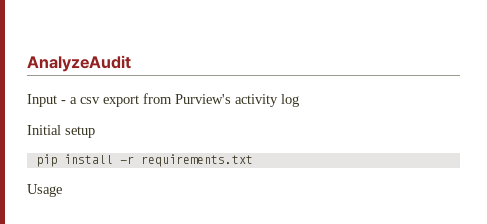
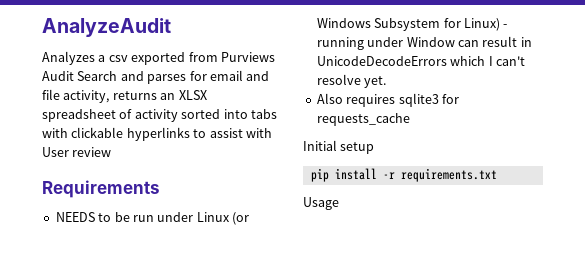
- Input - a csv export from Purview's activity log
+ Analyzes a csv exported from Purviews Audit Search and parses for email and file activity, returns an XLSX spreadsheet of activity sorted into tabs with clickable hyperlinks to assist with User review
+ Requirements
+ NEEDS to be run under Linux (or Windows Subsystem for Linux) - running under Window can result in UnicodeDecodeErrors which I can't resolve yet.
+ Also requires sqlite3 for requests_cache

